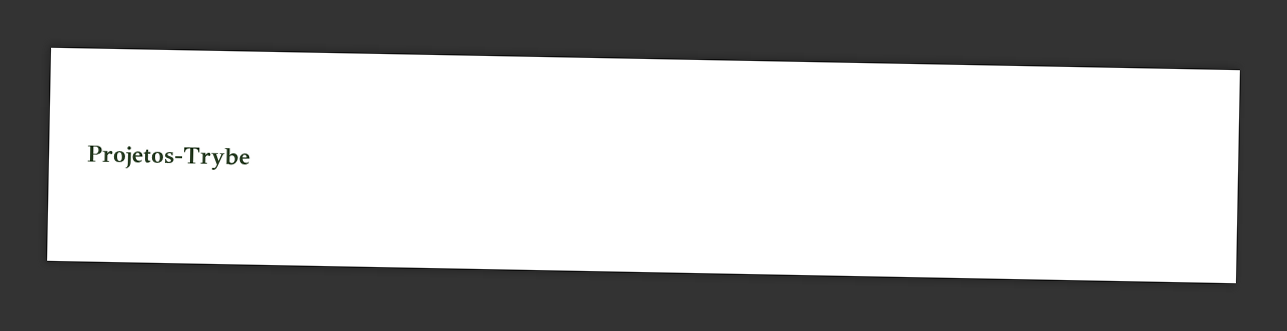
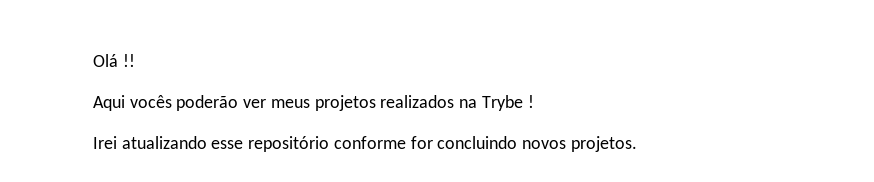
- Projetos-Trybe
+ Olá !!
+ Aqui vocês poderão ver meus projetos realizados na Trybe !
+ Irei atualizando esse repositório conforme for concluindo novos projetos.

